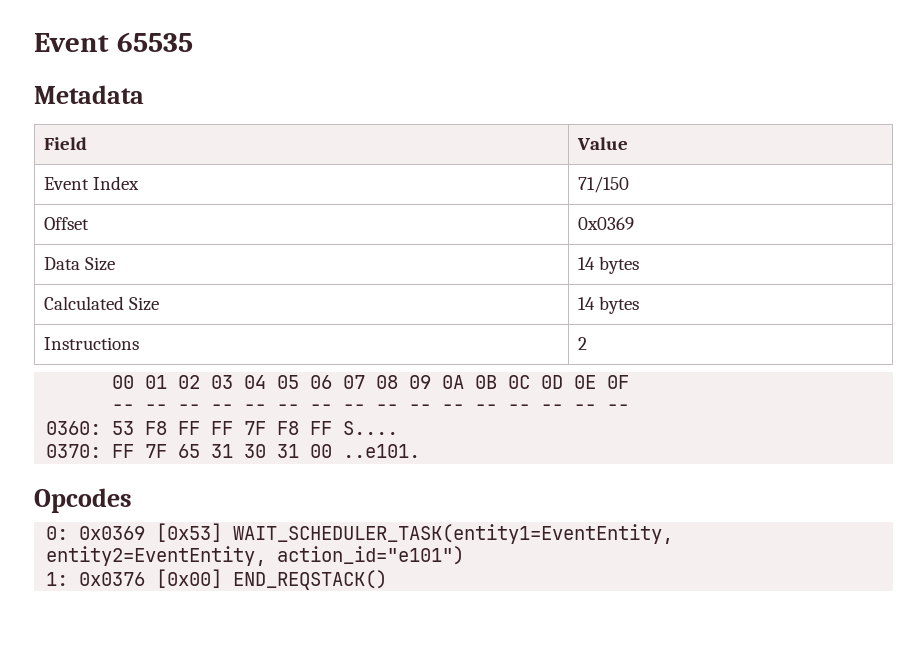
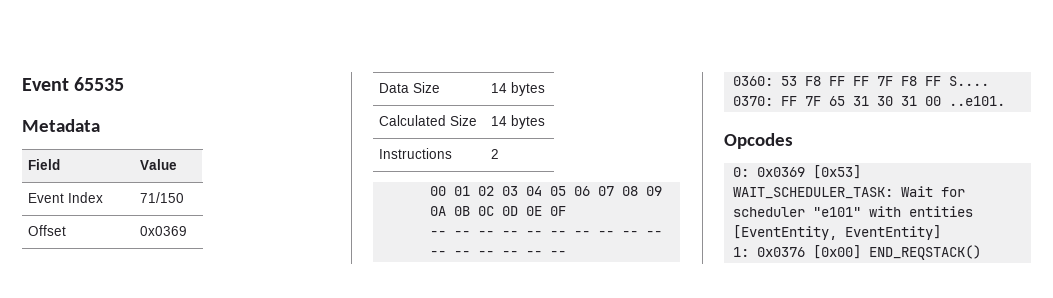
- 0: 0x0369 [0x53] WAIT_SCHEDULER_TASK(entity1=EventEntity, entity2=EventEntity, action_id="e101")
+ 0: 0x0369 [0x53] WAIT_SCHEDULER_TASK: Wait for scheduler "e101" with entities [EventEntity, EventEntity]

